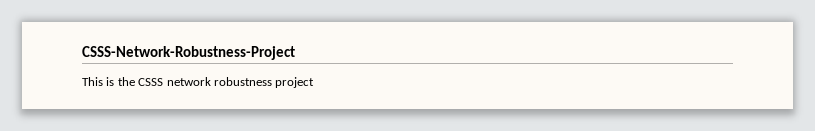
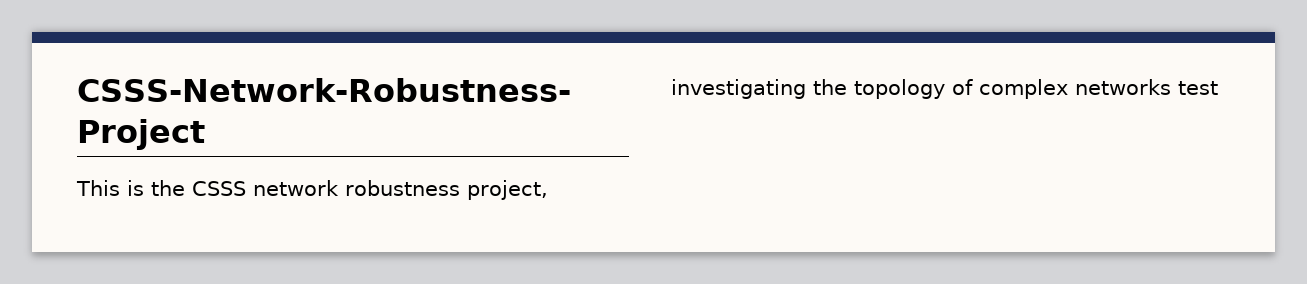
- This is the CSSS network robustness project
+ This is the CSSS network robustness project, investigating the topology of complex networks test

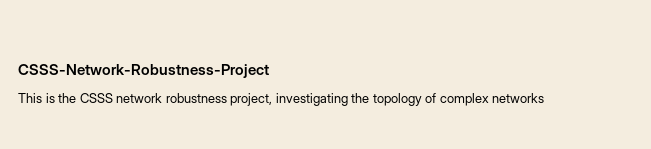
- This is the CSSS network robustness project, investigating the topology of complex networks test
+ This is the CSSS network robustness project, investigating the topology of complex networks

